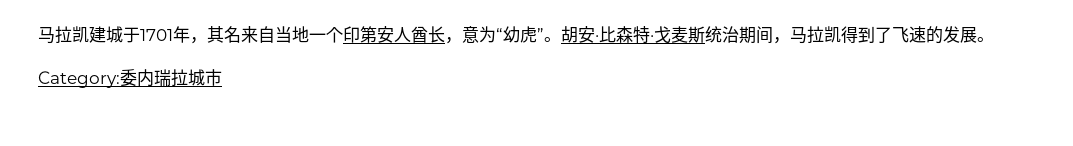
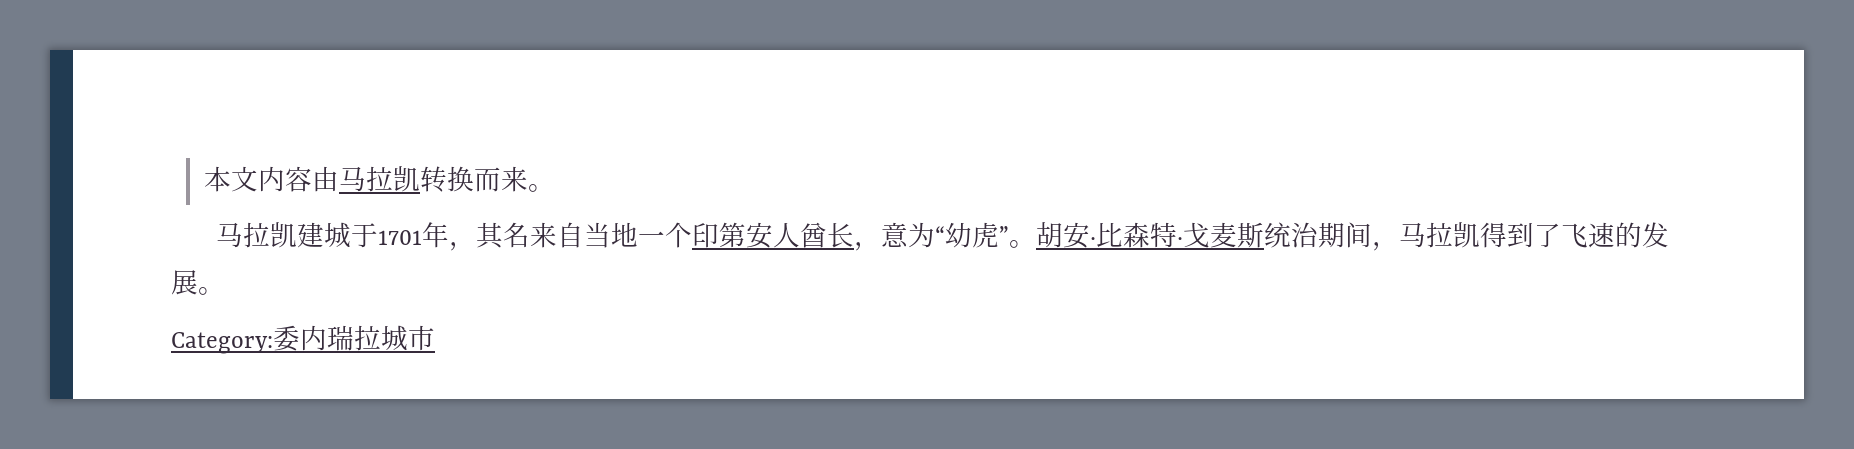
+ 本文内容由马拉凯转换而来。

